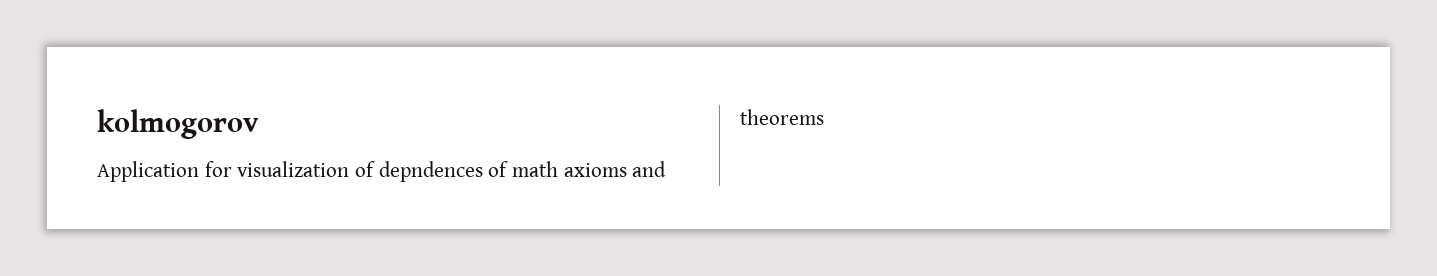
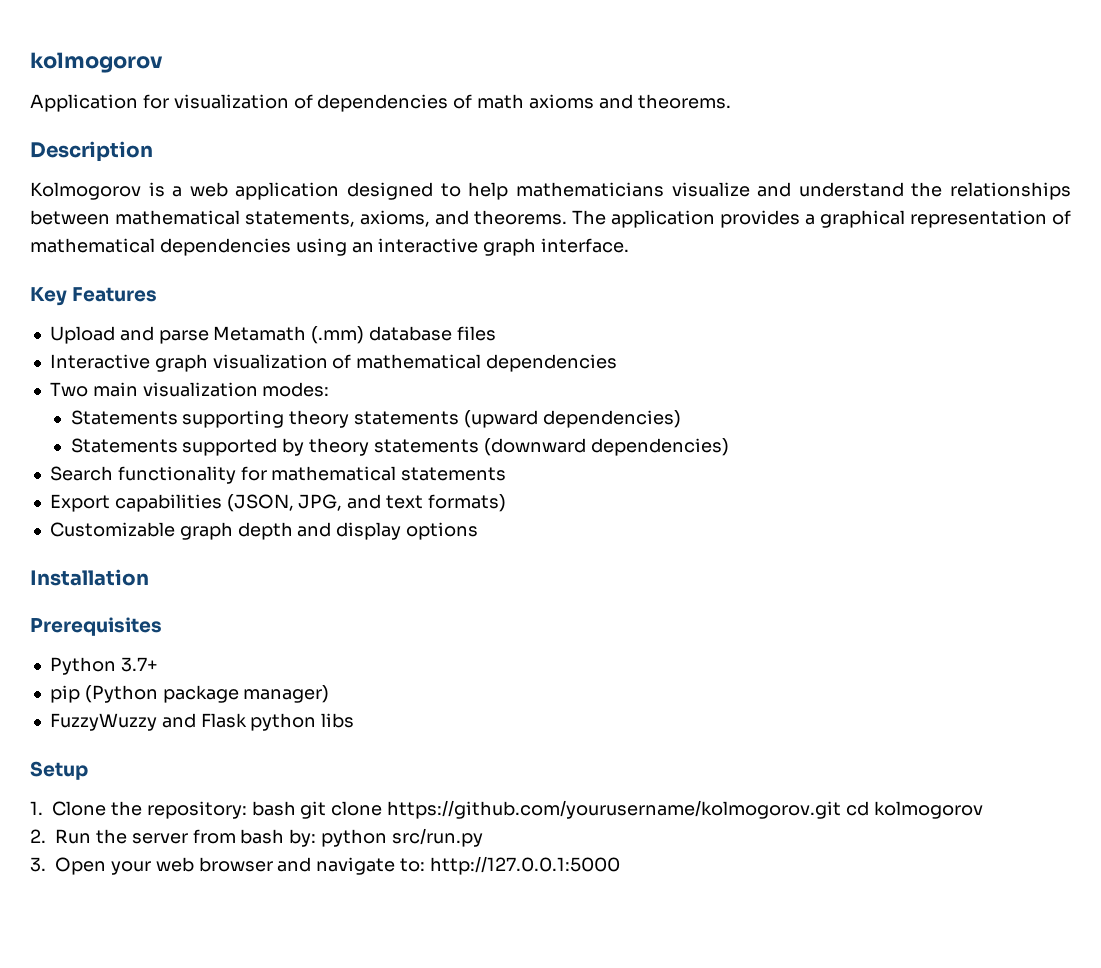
- Application for visualization of depndences of math axioms and theorems
+ Application for visualization of dependencies of math axioms and theorems.
+ Description
+ Kolmogorov is a web application designed to help mathematicians visualize and understand the relationships between mathematical statements, axioms, and theorems. The application provides a graphical representation of mathematical dependencies using an interactive graph interface.
+ Key Features
+ Upload and parse Metamath (.mm) database files
+ Interactive graph visualization of mathematical dependencies
+ Two main visualization modes:
+ Statements supporting theory statements (upward dependencies)
+ Statements supported by theory statements (downward dependencies)
+ Search functionality for mathematical statements
+ Export capabilities (JSON, JPG, and text formats)
+ Customizable graph depth and display options
+ Installation
+ Prerequisites
+ Python 3.7+
+ pip (Python package manager)
+ FuzzyWuzzy and Flask python libs
+ Setup
+ 1. Clone the repository: bash git clone https://github.com/yourusername/kolmogorov.git cd kolmogorov
+ 2. Run the server from bash by: python src/run.py
+ 3. Open your web browser and navigate to: http://127.0.0.1:5000

